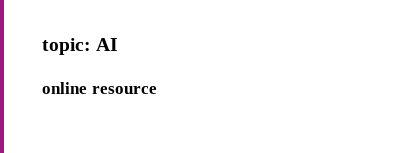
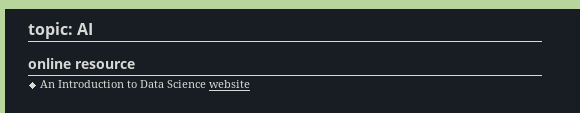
+ An Introduction to Data Science website

